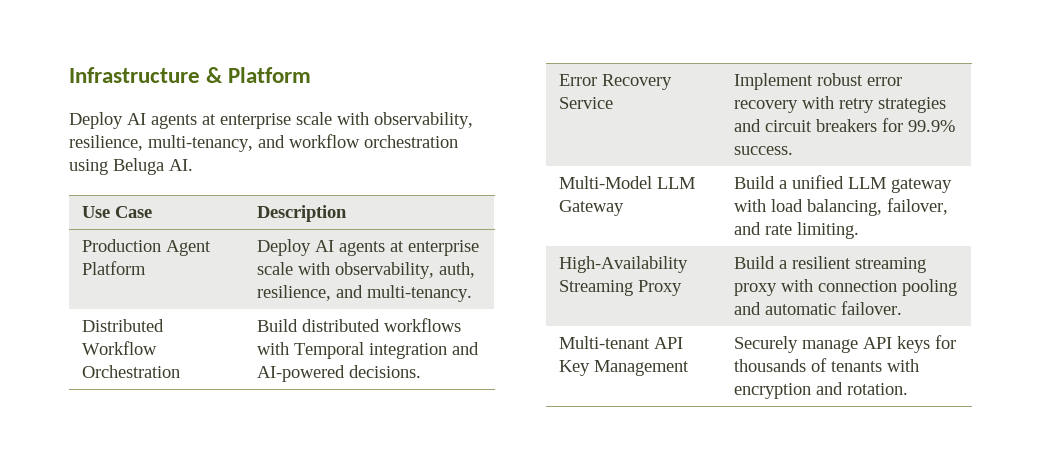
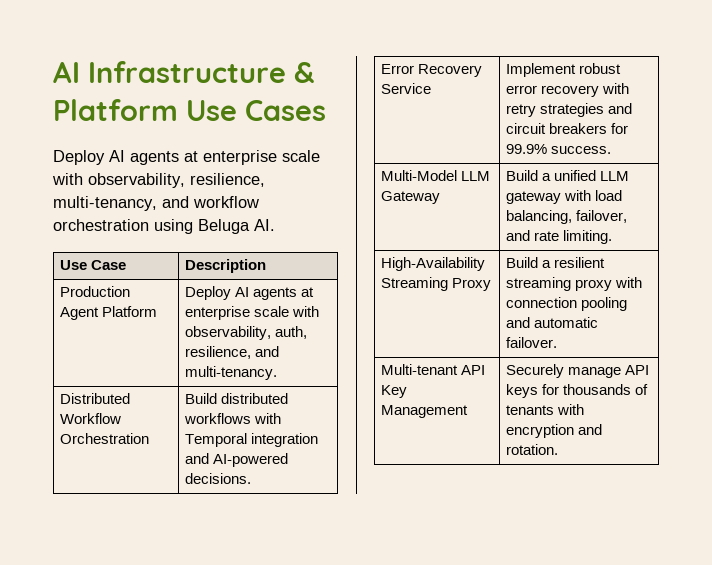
- Infrastructure & Platform
+ AI Infrastructure & Platform Use Cases

